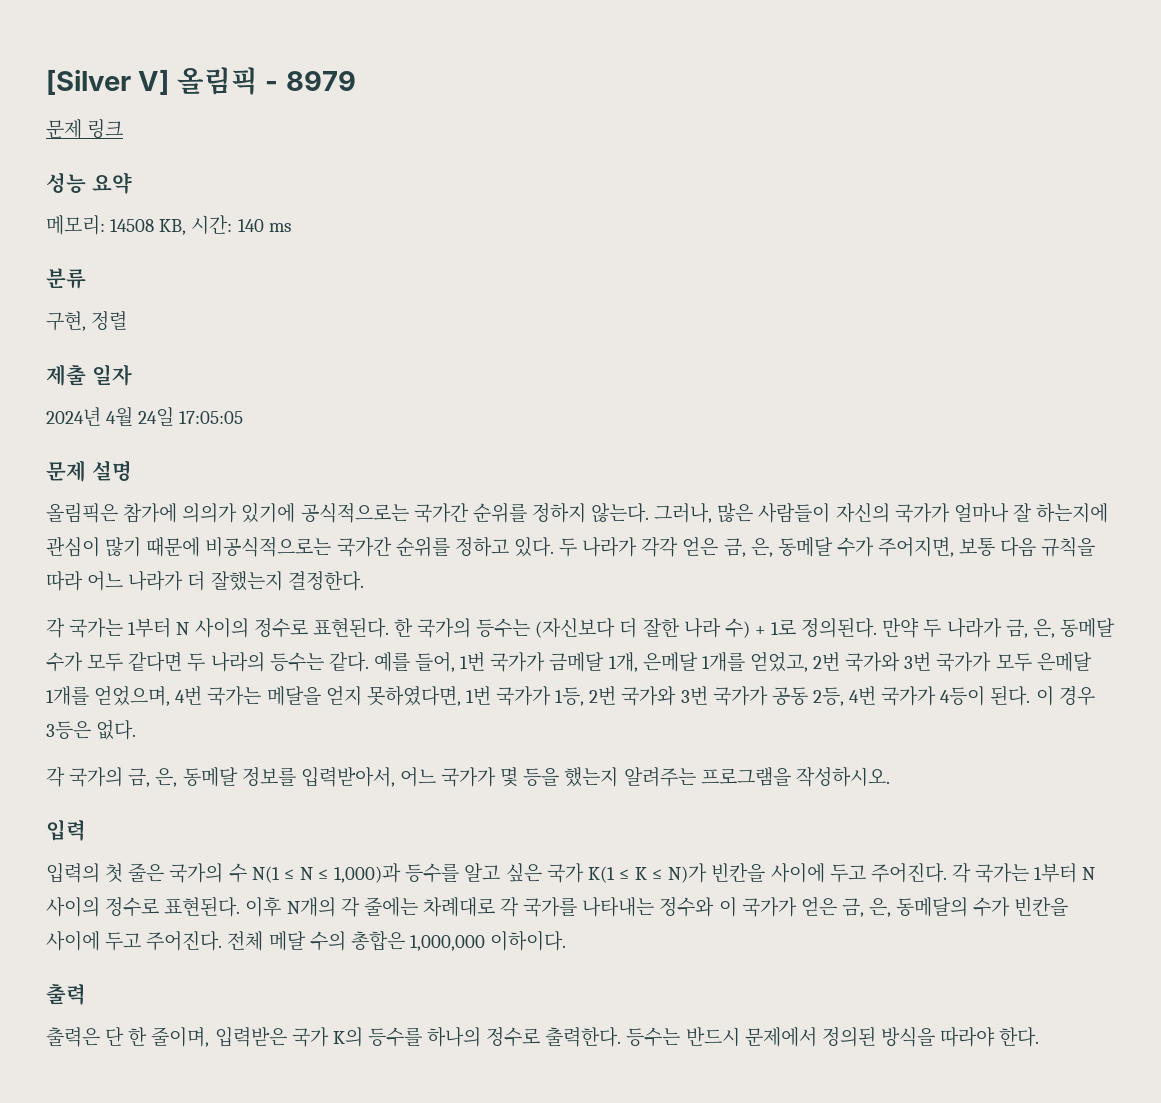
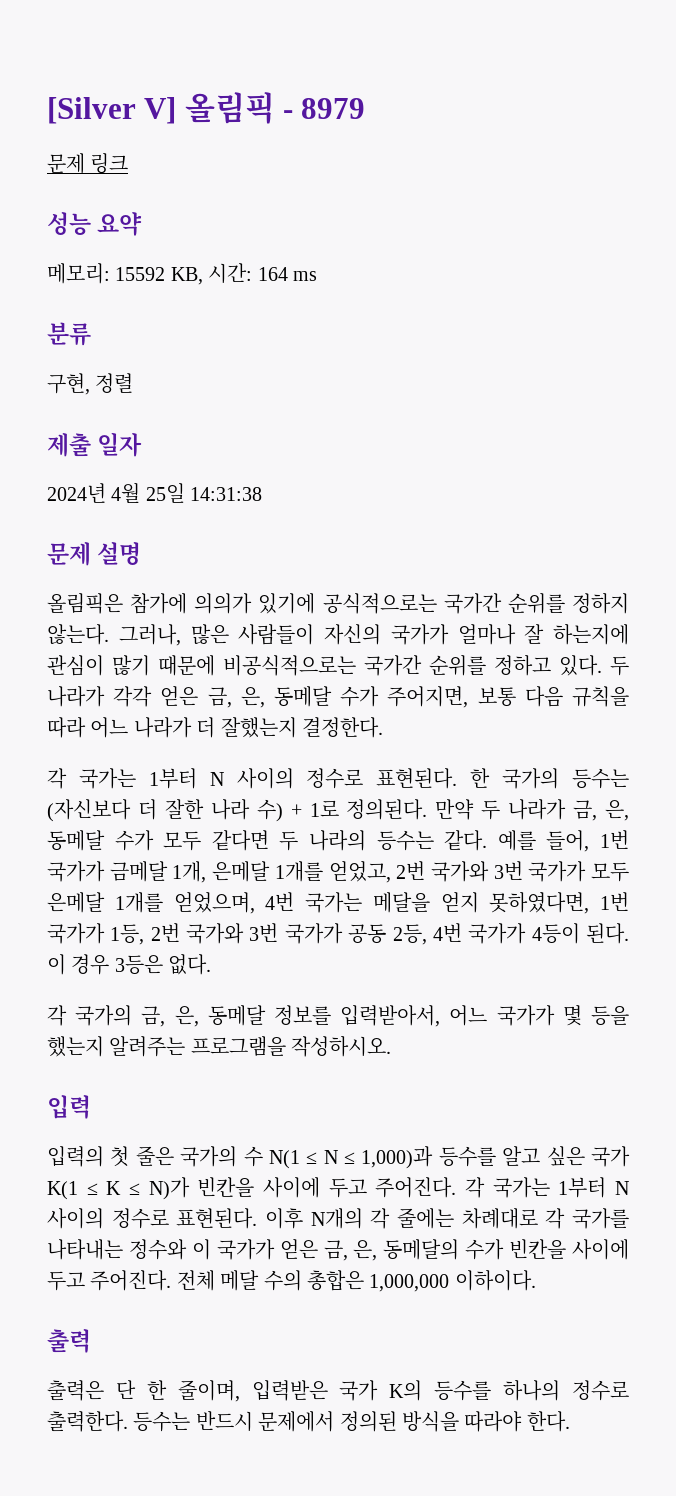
- 메모리: 14508 KB, 시간: 140 ms
+ 메모리: 15592 KB, 시간: 164 ms
- 2024년 4월 24일 17:05:05
+ 2024년 4월 25일 14:31:38

